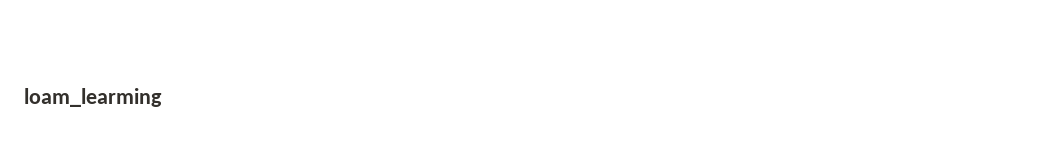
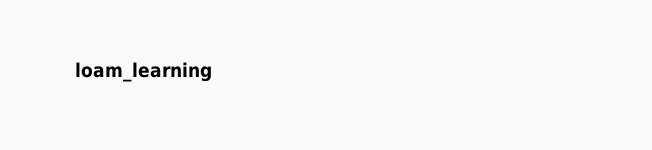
- loam_learming
+ loam_learning

